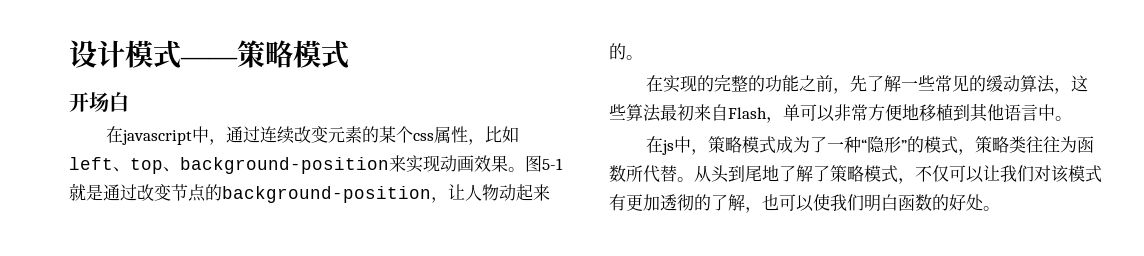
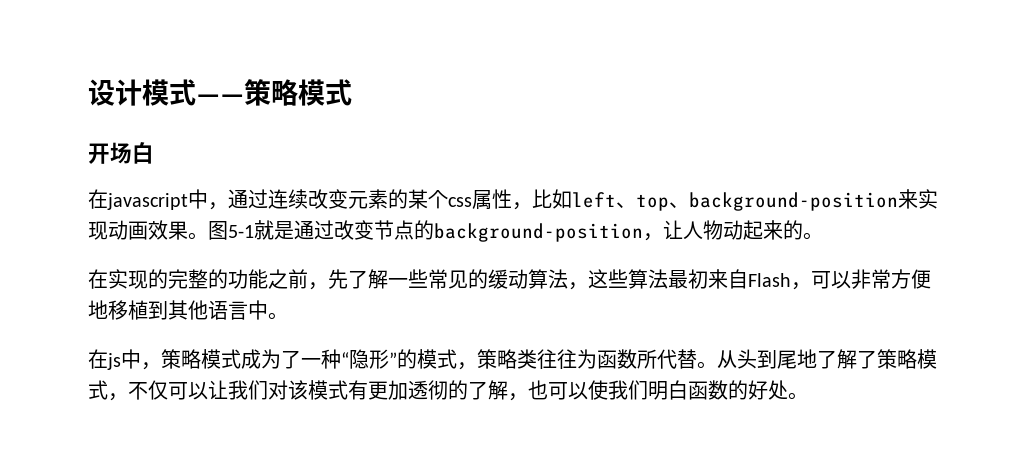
- 在实现的完整的功能之前，先了解一些常见的缓动算法，这些算法最初来自Flash，单可以非常方便地移植到其他语言中。
+ 在实现的完整的功能之前，先了解一些常见的缓动算法，这些算法最初来自Flash，可以非常方便地移植到其他语言中。

